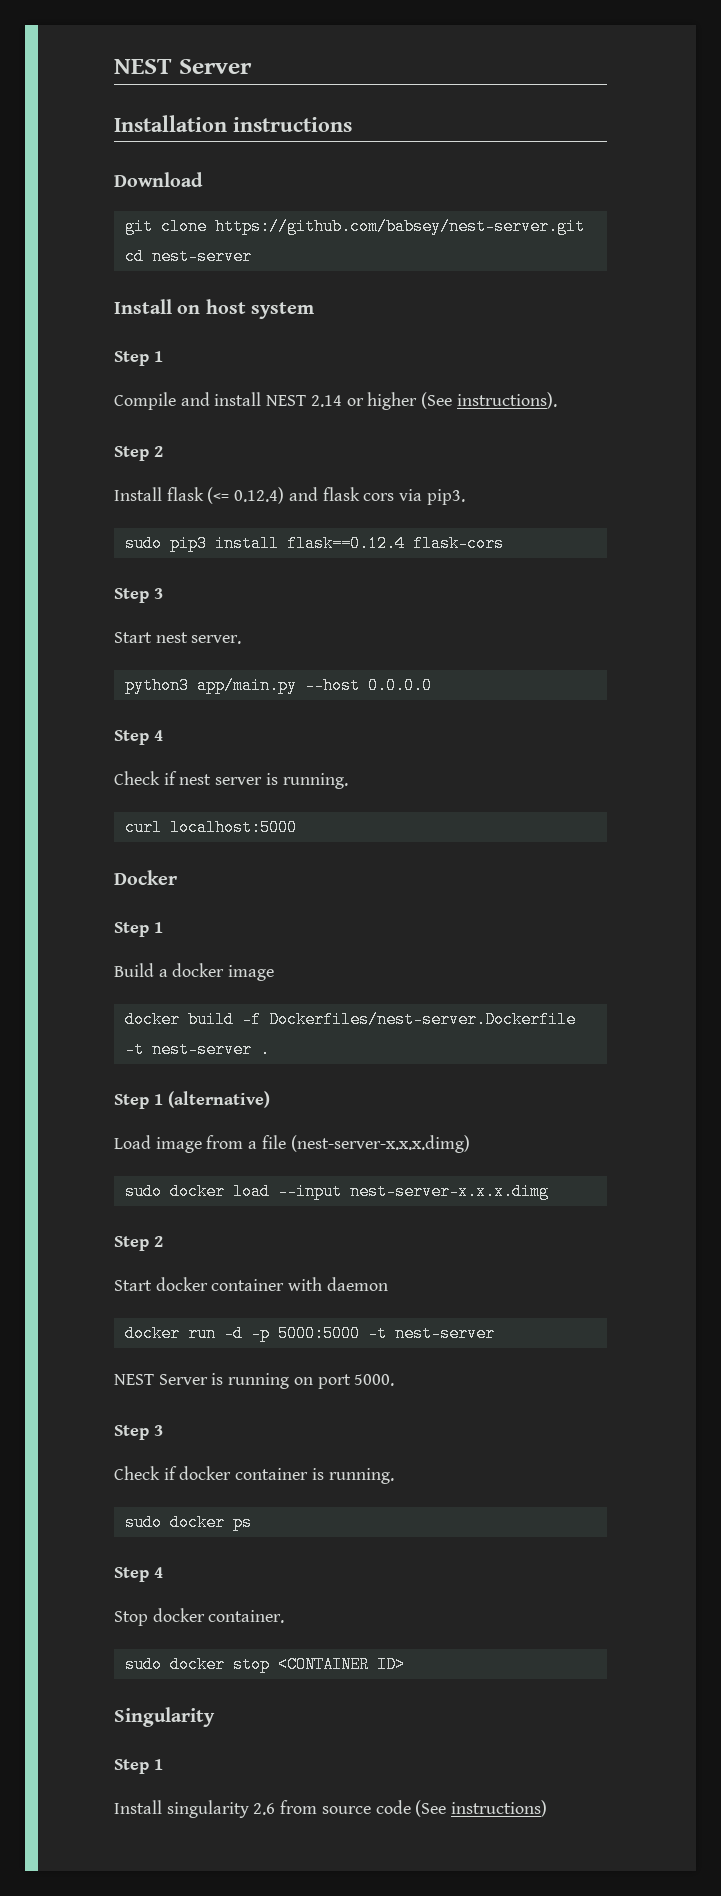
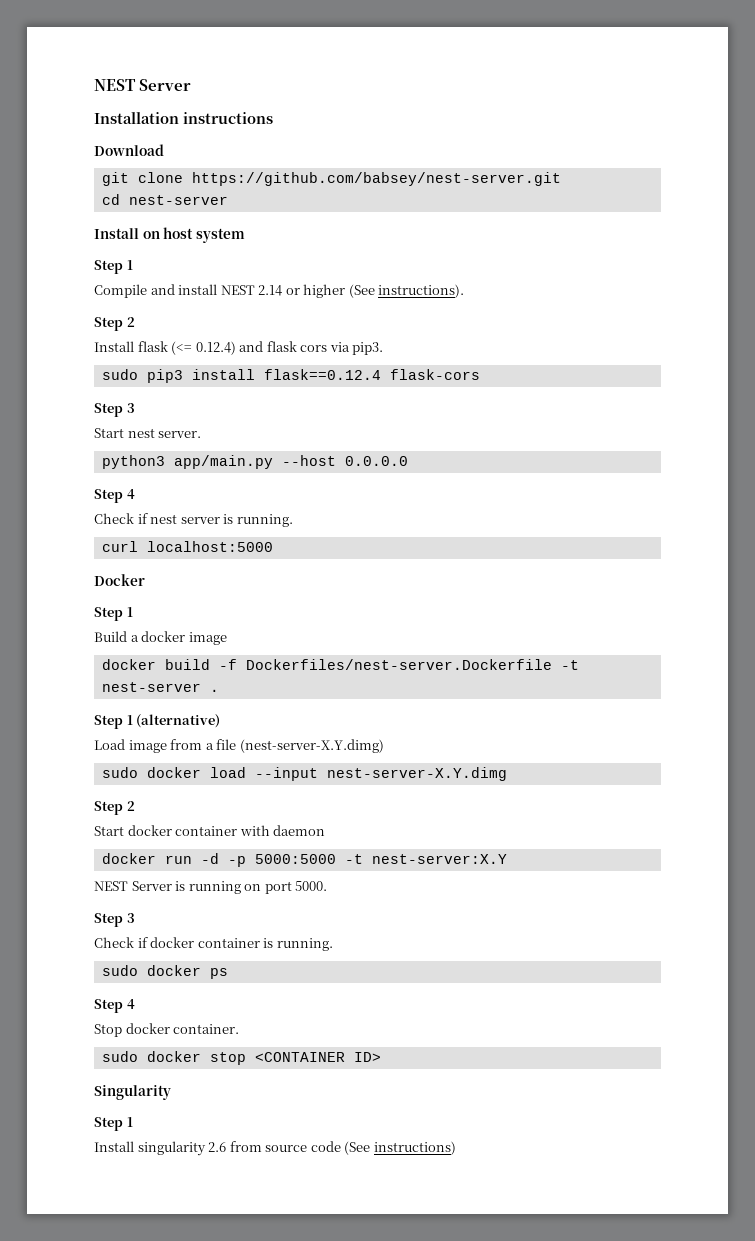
- Load image from a file (nest-server-x.x.x.dimg)
+ Load image from a file (nest-server-X.Y.dimg)
- sudo docker load --input nest-server-x.x.x.dimg
+ sudo docker load --input nest-server-X.Y.dimg
- docker run -d -p 5000:5000 -t nest-server
+ docker run -d -p 5000:5000 -t nest-server:X.Y

